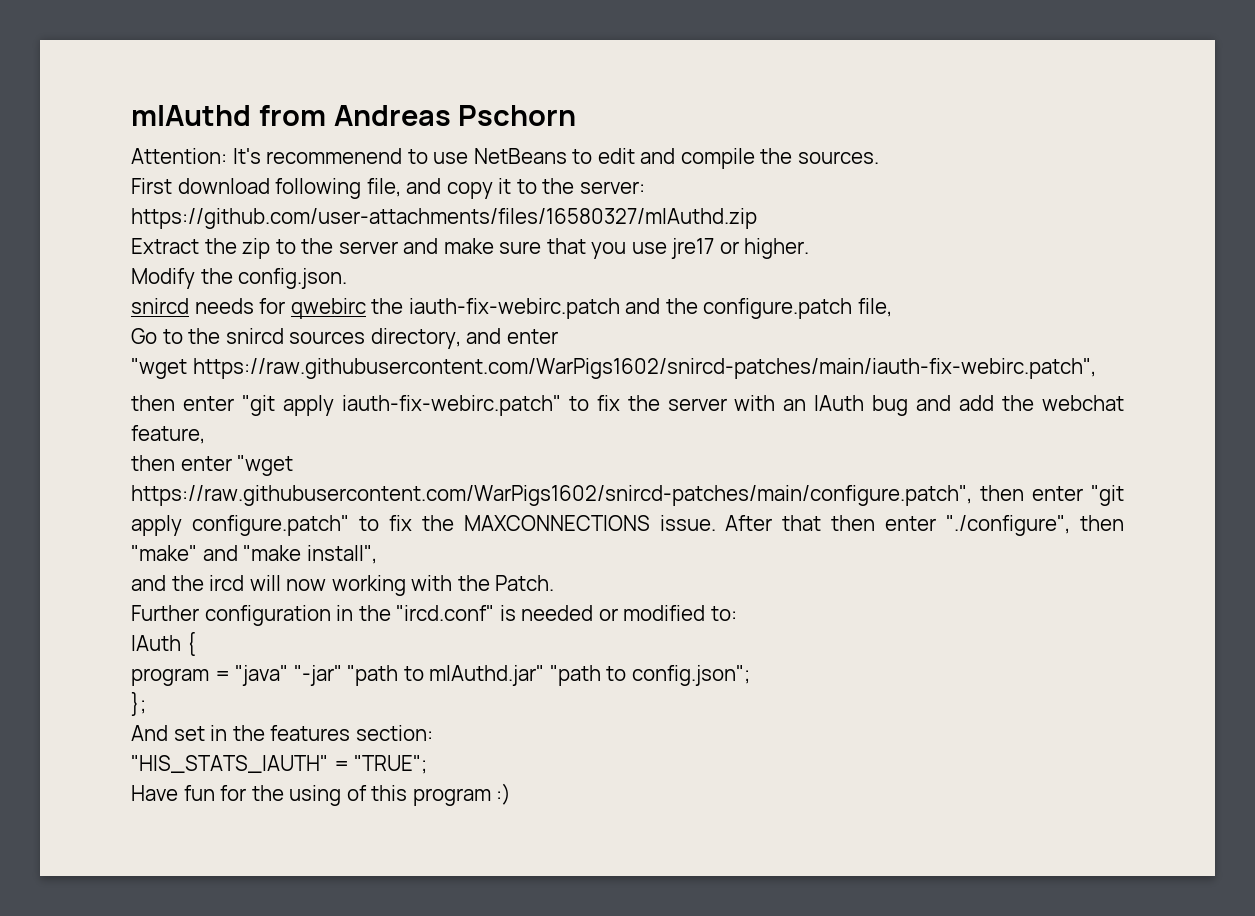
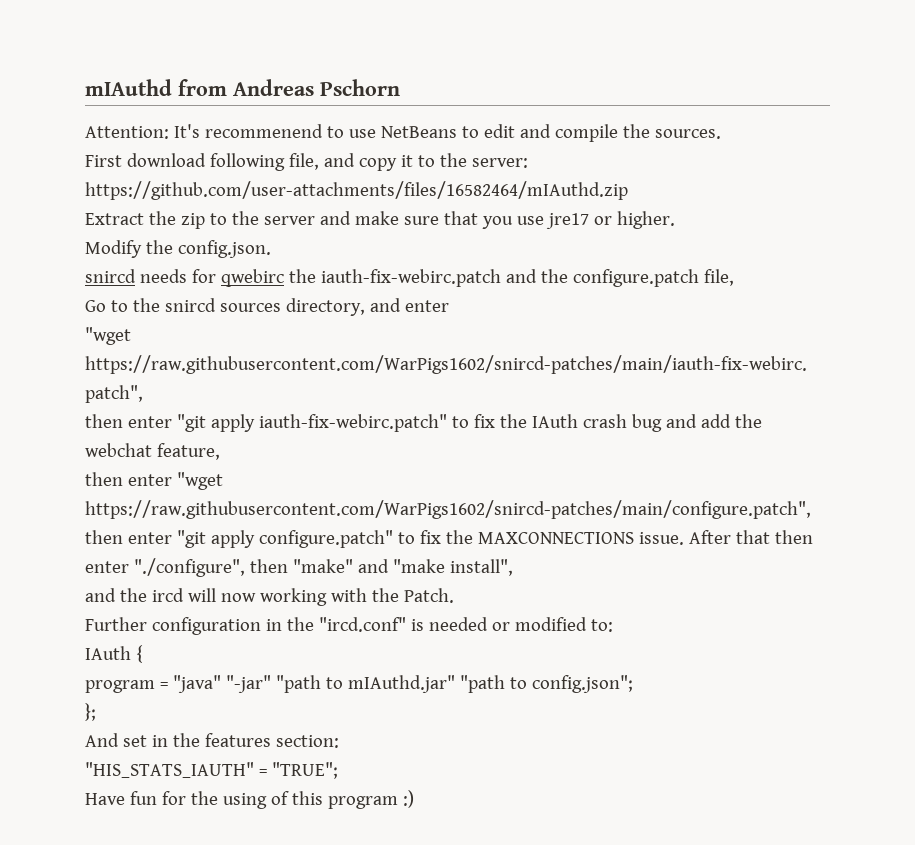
- First download following file, and copy it to the server: https://github.com/user-attachments/files/16580327/mIAuthd.zip
+ First download following file, and copy it to the server: https://github.com/user-attachments/files/16582464/mIAuthd.zip
- then enter "git apply iauth-fix-webirc.patch" to fix the server with an IAuth bug and add the webchat feature,
+ then enter "git apply iauth-fix-webirc.patch" to fix the IAuth crash bug and add the webchat feature,

